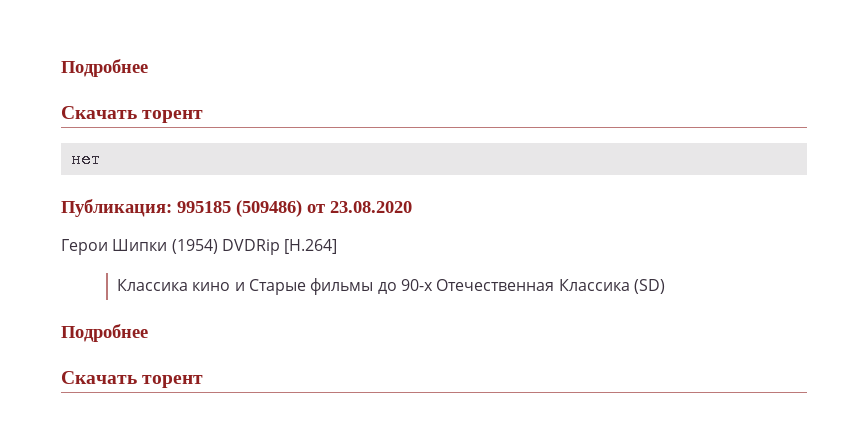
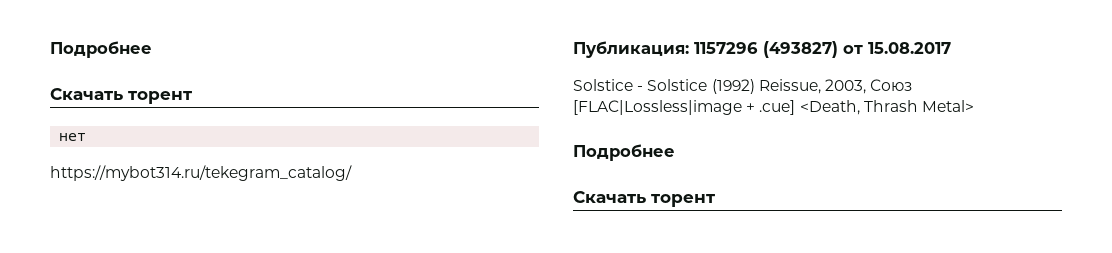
+ https://mybot314.ru/tekegram_catalog/
- Публикация: 995185 (509486) от 23.08.2020
- Герои Шипки (1954) DVDRip [H.264]
- Классика кино и Старые фильмы до 90-х Отечественная Классика (SD)
+ Публикация: 1157296 (493827) от 15.08.2017
+ Solstice - Solstice (1992) Reissue, 2003, Союз [FLAC|Lossless|image + .cue] <Death, Thrash Metal>

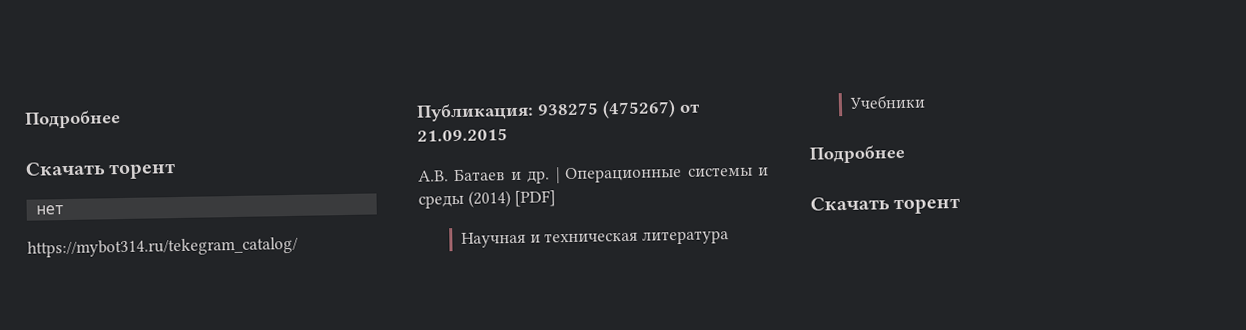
- Публикация: 1157296 (493827) от 15.08.2017
- Solstice - Solstice (1992) Reissue, 2003, Союз [FLAC|Lossless|image + .cue] <Death, Thrash Metal>
+ Публикация: 938275 (475267) от 21.09.2015
+ А.В. Батаев и др. | Операционные системы и среды (2014) [PDF]
+ Научная и техническая литература Учебники

